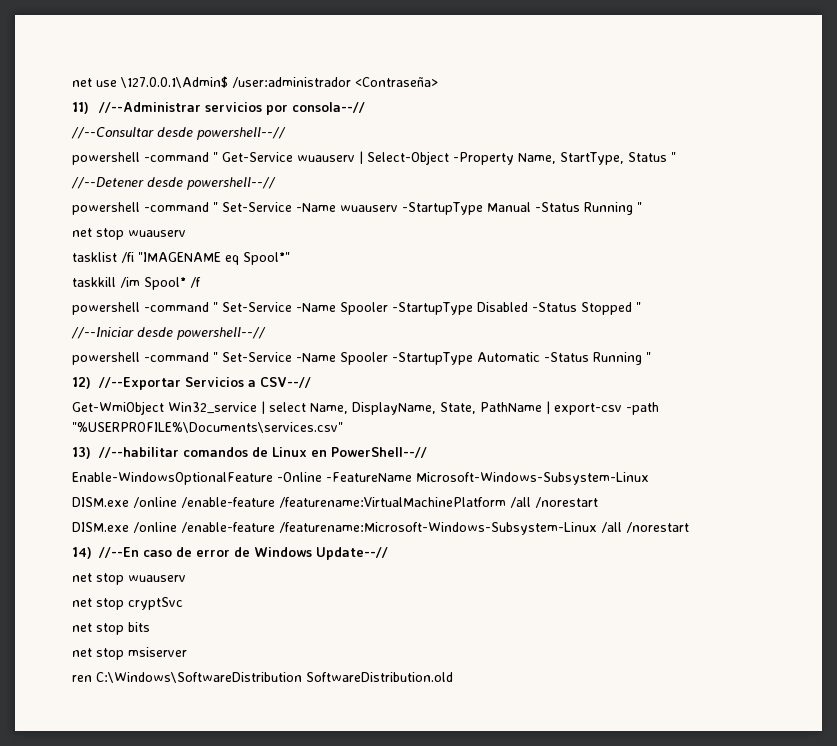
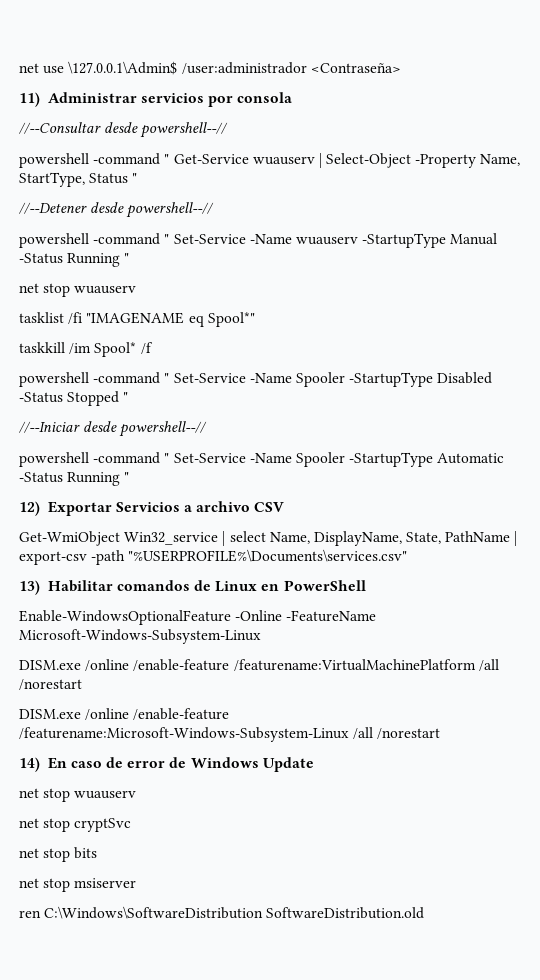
- 11) //--Administrar servicios por consola--//
+ 11) Administrar servicios por consola
- 12) //--Exportar Servicios a CSV--//
+ 12) Exportar Servicios a archivo CSV
- 13) //--habilitar comandos de Linux en PowerShell--//
+ 13) Habilitar comandos de Linux en PowerShell
- 14) //--En caso de error de Windows Update--//
+ 14) En caso de error de Windows Update

